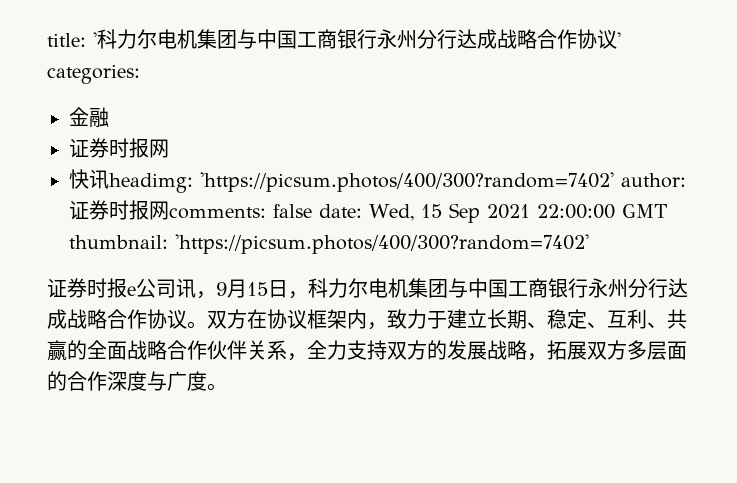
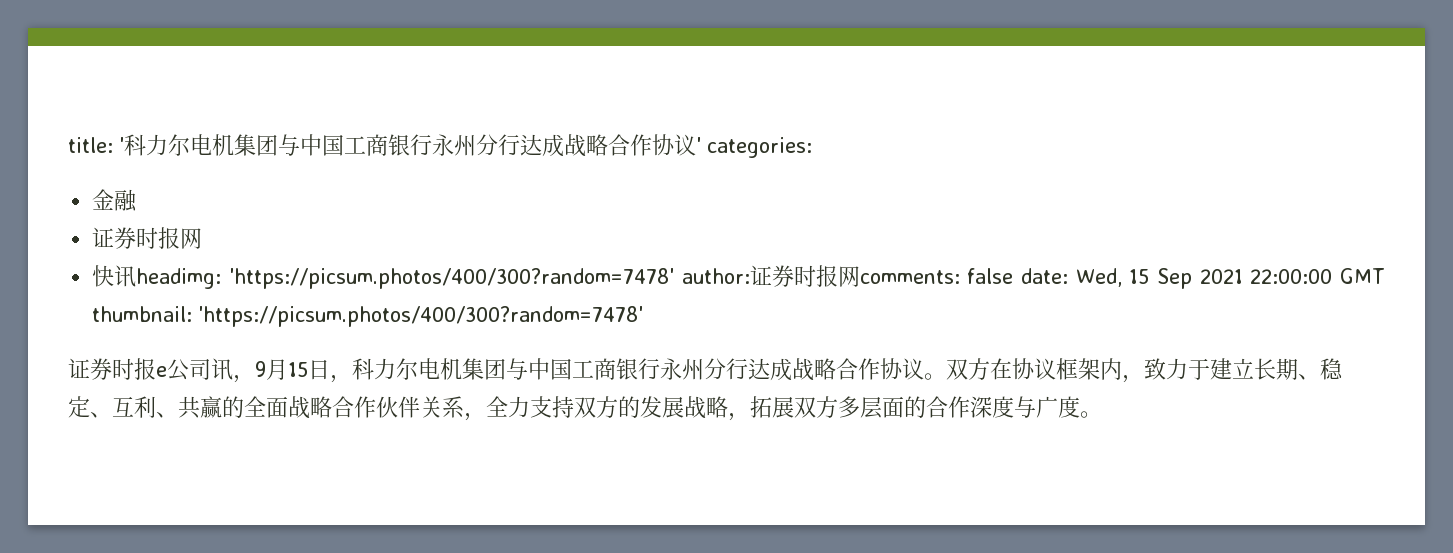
- 快讯headimg: 'https://picsum.photos/400/300?random=7402' author:证券时报网comments: false date: Wed, 15 Sep 2021 22:00:00 GMT thumbnail: 'https://picsum.photos/400/300?random=7402'
+ 快讯headimg: 'https://picsum.photos/400/300?random=7478' author:证券时报网comments: false date: Wed, 15 Sep 2021 22:00:00 GMT thumbnail: 'https://picsum.photos/400/300?random=7478'

